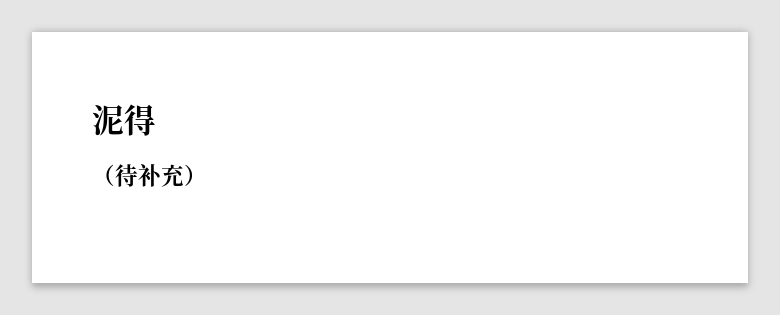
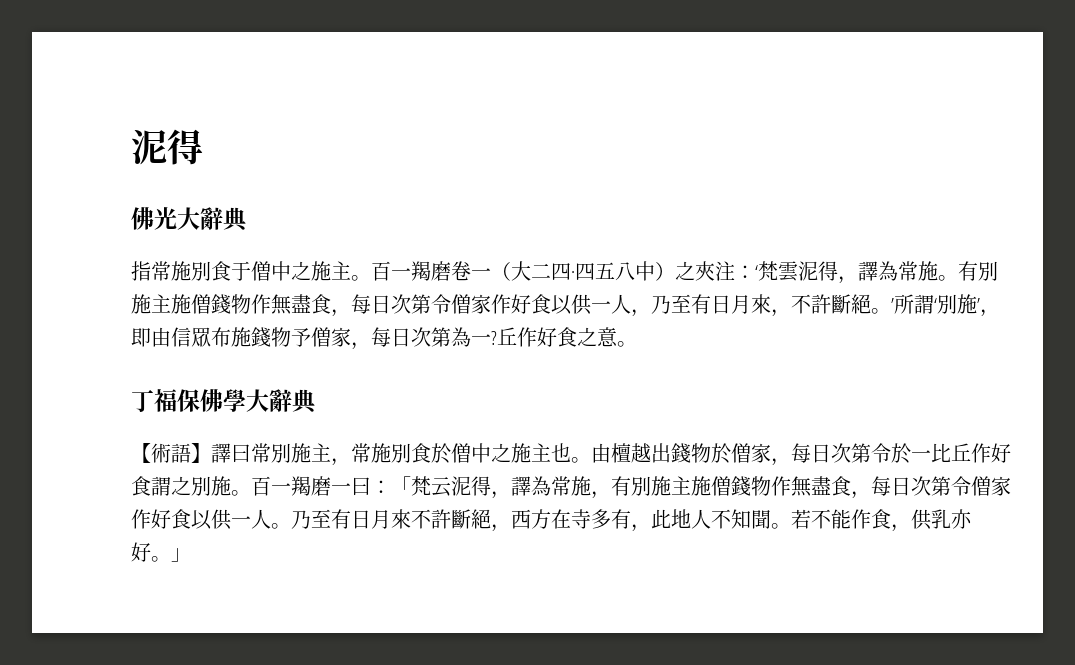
- （待补充）
+ 佛光大辭典
+ 指常施別食于僧中之施主。百一羯磨卷一（大二四·四五八中）之夾注：‘梵雲泥得，譯為常施。有別施主施僧錢物作無盡食，每日次第令僧家作好食以供一人，乃至有日月來，不許斷絕。’所謂‘別施’，即由信眾布施錢物予僧家，每日次第為一?丘作好食之意。
+ 丁福保佛學大辭典
+ 【術語】譯曰常別施主，常施別食於僧中之施主也。由檀越出錢物於僧家，每日次第令於一比丘作好食謂之別施。百一羯磨一曰：「梵云泥得，譯為常施，有別施主施僧錢物作無盡食，每日次第令僧家作好食以供一人。乃至有日月來不許斷絕，西方在寺多有，此地人不知聞。若不能作食，供乳亦好。」

